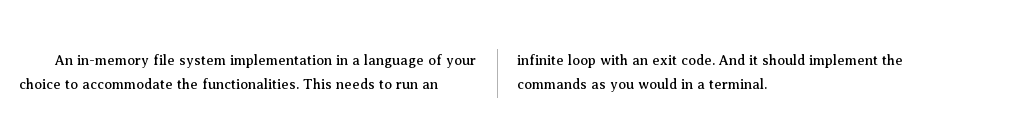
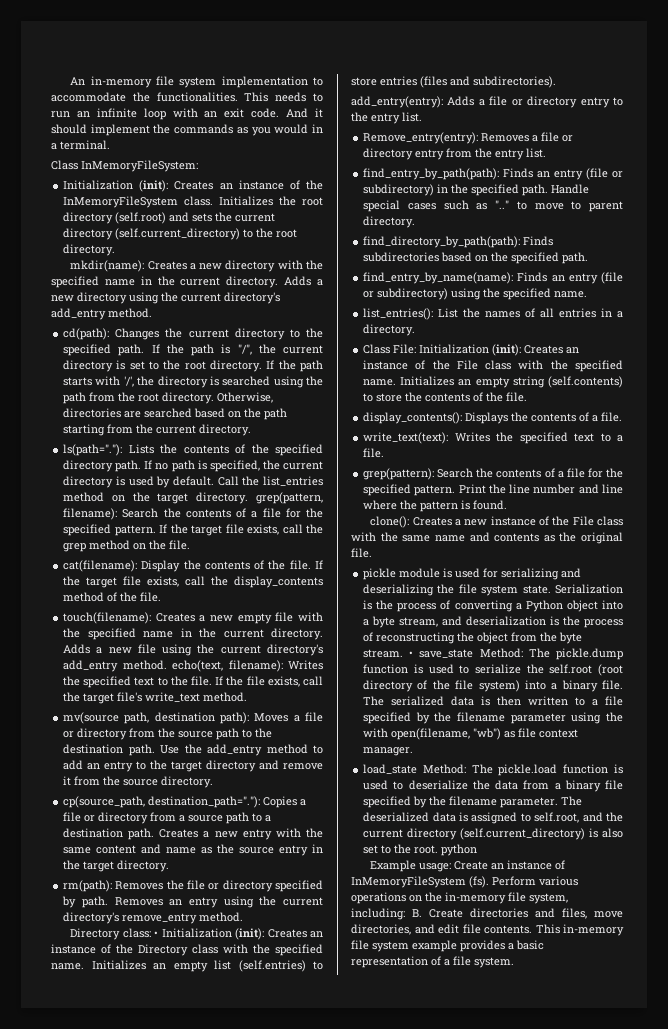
- An in-memory file system implementation in a language of your choice to accommodate the functionalities.
+ An in-memory file system implementation to accommodate the functionalities.
+ Class InMemoryFileSystem:
+ Initialization (init): Creates an instance of the InMemoryFileSystem class. Initializes the root directory (self.root) and sets the current directory (self.current_directory) to the root directory.
+ mkdir(name): Creates a new directory with the specified name in the current directory. Adds a new directory using the current directory's add_entry method.
+ cd(path): Changes the current directory to the specified path. If the path is "/", the current directory is set to the root directory. If the path starts with '/', the directory is searched using the path from the root directory. Otherwise, directories are searched based on the path starting from the current directory.
+ ls(path="."): Lists the contents of the specified directory path. If no path is specified, the current directory is used by default. Call the list_entries method on the target directory. grep(pattern, filename): Search the contents of a file for the specified pattern. If the target file exists, call the grep method on the file.
+ cat(filename): Display the contents of the file. If the target file exists, call the display_contents method of the file.
+ touch(filename): Creates a new empty file with the specified name in the current directory. Adds a new file using the current directory's add_entry method. echo(text, filename): Writes the specified text to the file. If the file exists, call the target file's write_text method.
+ mv(source path, destination path): Moves a file or directory from the source path to the destination path. Use the add_entry method to add an entry to the target directory and remove it from the source directory.
+ cp(source_path, destination_path="."): Copies a file or directory from a source path to a destination path. Creates a new entry with the same content and name as the source entry in the target directory.
+ rm(path): Removes the file or directory specified by path. Removes an entry using the current directory's remove_entry method.
+ Directory class: • Initialization (init): Creates an instance of the Directory class with the specified name. Initializes an empty list (self.entries) to store entries (files and subdirectories).
+ add_entry(entry): Adds a file or directory entry to the entry list.
+ Remove_entry(entry): Removes a file or directory entry from the entry list.
+ find_entry_by_path(path): Finds an entry (file or subdirectory) in the specified path. Handle special cases such as ".." to move to parent directory.
+ find_directory_by_path(path): Finds subdirectories based on the specified path.
+ find_entry_by_name(name): Finds an entry (file or subdirectory) using the specified name.
+ list_entries(): List the names of all entries in a directory.
+ Class File: Initialization (init): Creates an instance of the File class with the specified name. Initializes an empty string (self.contents) to store the contents of the file.
+ display_contents(): Displays the contents of a file.
+ write_text(text): Writes the specified text to a file.
+ grep(pattern): Search the contents of a file for the specified pattern. Print the line number and line where the pattern is found.
+ clone(): Creates a new instance of the File class with the same name and contents as the original file.
+ pickle module is used for serializing and deserializing the file system state. Serialization is the process of converting a Python object into a byte stream, and deserialization is the process of reconstructing the object from the byte stream. • save_state Method: The pickle.dump function is used to serialize the self.root (root directory of the file system) into a binary file. The serialized data is then written to a file specified by the filename parameter using the with open(filename, "wb") as file context manager.
+ load_state Method: The pickle.load function is used to deserialize the data from a binary file specified by the filename parameter. The deserialized data is assigned to self.root, and the current directory (self.current_directory) is also set to the root. python
+ Example usage: Create an instance of InMemoryFileSystem (fs). Perform various operations on the in-memory file system, including: B. Create directories and files, move directories, and edit file contents. This in-memory file system example provides a basic representation of a file system.

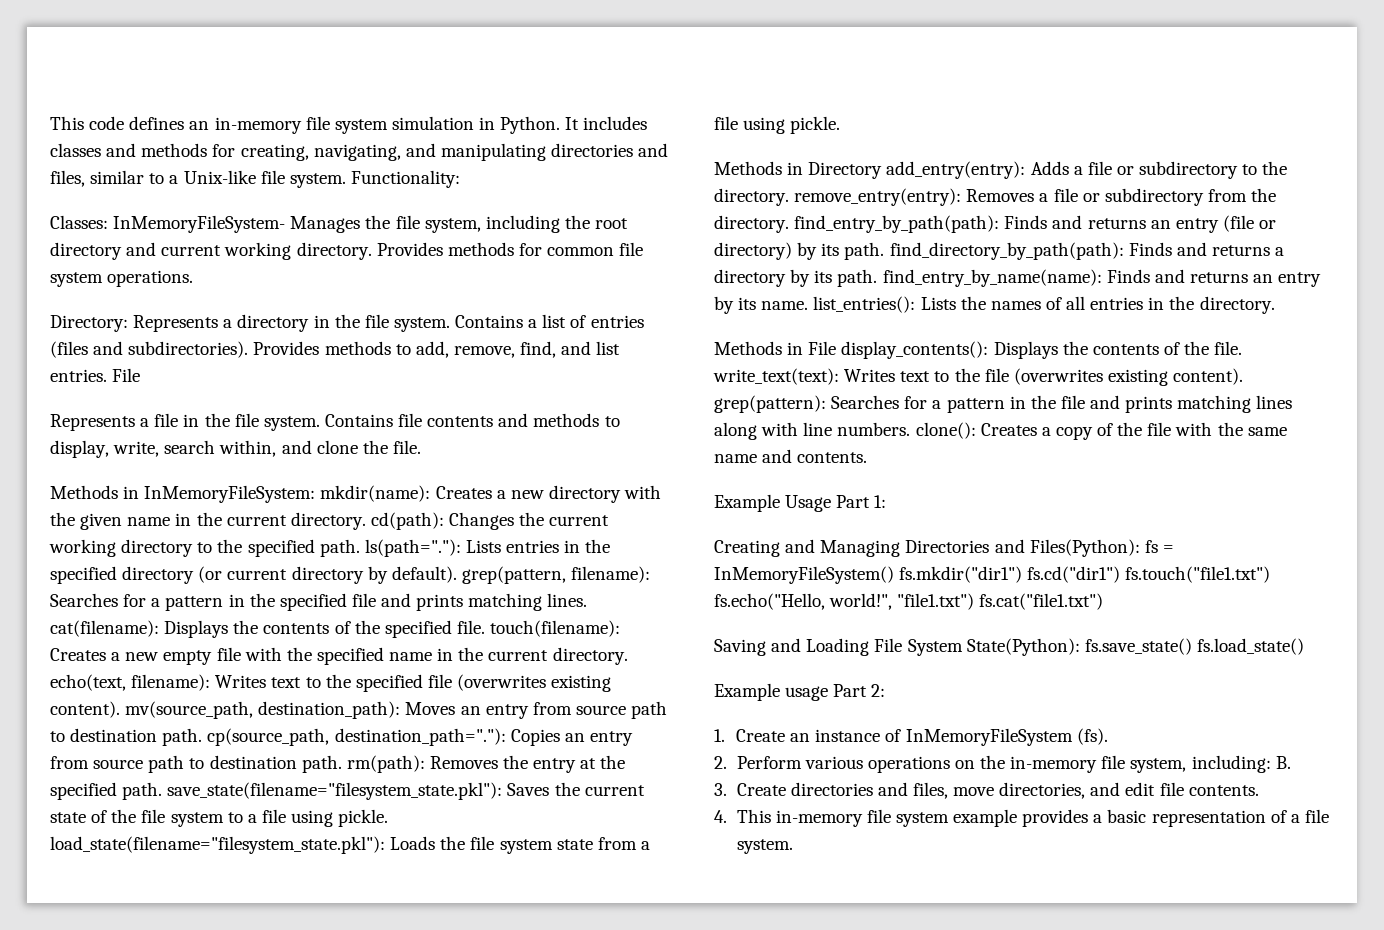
- An in-memory file system implementation to accommodate the functionalities. This needs to run an infinite loop with an exit code. And it should implement the commands as you would in a terminal.
- Class InMemoryFileSystem:
- Initialization (init): Creates an instance of the InMemoryFileSystem class. Initializes the root directory (self.root) and sets the current directory (self.current_directory) to the root directory.
- mkdir(name):
+ This code defines an in-memory file system simulation in Python. It includes classes and methods for creating, navigating, and manipulating directories and files, similar to a Unix-like file system. Functionality:
+ Classes: InMemoryFileSystem- Manages the file system, including the root directory and current working directory. Provides methods for common file system operations.
+ Directory: Represents a directory in the file system. Contains a list of entries (files and subdirectories). Provides methods to add, remove, find, and list entries. File
+ Represents a file in the file system. Contains file contents and methods to display, write, search within, and clone the file.
+ Methods in InMemoryFileSystem: mkdir(name):
- Creates a new directory with the specified name in the current directory. Adds a new directory using the current directory's add_entry method.
- cd(path):
+ Creates a new directory with the given name in the current directory. cd(path):
- Changes the current directory to the specified path. If the path is "/", the current directory is set to the root directory. If the path starts with '/', the directory is searched using the path from the root directory. Otherwise, directories are searched based on the path starting from the current directory.
- ls(path="."): Lists the contents of the specified directory path. If no path is specified, the current directory is used by default. Call the list_entries method on the target directory. grep(pattern, filename): Search the contents of a file for the specified pattern. If the target file exists, call the grep method on the file.
- cat(filename): Display the contents of the file. If the target file exists, call the display_contents method of the file.
- touch(filename):
+ Changes the current working directory to the specified path. ls(path="."): Lists entries in the specified directory (or current directory by default). grep(pattern, filename): Searches for a pattern in the specified file and prints matching lines. cat(filename): Displays the contents of the specified file. touch(filename):
- Creates a new empty file with the specified name in the current directory. Adds a new file using the current directory's add_entry method. echo(text, filename):
+ Creates a new empty file with the specified name in the current directory. echo(text, filename):
- Writes the specified text to the file. If the file exists, call the target file's write_text method.
- mv(source path, destination path): Moves a file or directory from the source path to the destination path. Use the add_entry method to add an entry to the target directory and remove it from the source directory.
- cp(source_path, destination_path="."): Copies a file or directory from a source path to a destination path. Creates a new entry with the same content and name as the source entry in the target directory.
- rm(path): Removes the file or directory specified by path. Removes an entry using the current directory's remove_entry method.
- Directory class: • Initialization (init): Creates an instance of the Directory class with the specified name. Initializes an empty list (self.entries) to store entries (files and subdirectories).
- add_entry(entry):
+ Writes text to the specified file (overwrites existing content). mv(source_path, destination_path): Moves an entry from source path to destination path. cp(source_path, destination_path="."): Copies an entry from source path to destination path. rm(path): Removes the entry at the specified path. save_state(filename="filesystem_state.pkl"): Saves the current state of the file system to a file using pickle. load_state(filename="filesystem_state.pkl"): Loads the file system state from a file using pickle.
+ Methods in Directory add_entry(entry):
- Adds a file or directory entry to the entry list.
- Remove_entry(entry): Removes a file or directory entry from the entry list.
- find_entry_by_path(path): Finds an entry (file or subdirectory) in the specified path. Handle special cases such as ".." to move to parent directory.
- find_directory_by_path(path): Finds subdirectories based on the specified path.
- find_entry_by_name(name):
+ Adds a file or subdirectory to the directory. remove_entry(entry): Removes a file or subdirectory from the directory. find_entry_by_path(path): Finds and returns an entry (file or directory) by its path. find_directory_by_path(path): Finds and returns a directory by its path. find_entry_by_name(name):
- Finds an entry (file or subdirectory) using the specified name.
- list_entries(): List the names of all entries in a directory.
- Class File: Initialization (init): Creates an instance of the File class with the specified name. Initializes an empty string (self.contents) to store the contents of the file.
- display_contents(): Displays the contents of a file.
- write_text(text): Writes the specified text to a file.
- grep(pattern): Search the contents of a file for the specified pattern. Print the line number and line where the pattern is found.
- clone(): Creates a new instance of the File class with the same name and contents as the original file.
- pickle module is used for serializing and deserializing the file system state. Serialization is the process of converting a Python object into a byte stream, and deserialization is the process of reconstructing the object from the byte stream. • save_state Method: The pickle.dump function is used to serialize the self.root (root directory of the file system) into a binary file. The serialized data is then written to a file specified by the filename parameter using the with open(filename, "wb") as file context manager.
- load_state Method: The pickle.load function is used to deserialize the data from a binary file specified by the filename parameter. The deserialized data is assigned to self.root, and the current directory (self.current_directory) is also set to the root. python
- Example usage: Create an instance of InMemoryFileSystem (fs). Perform various operations on the in-memory file system, including:
+ Finds and returns an entry by its name. list_entries(): Lists the names of all entries in the directory.
+ Methods in File display_contents(): Displays the contents of the file. write_text(text): Writes text to the file (overwrites existing content). grep(pattern): Searches for a pattern in the file and prints matching lines along with line numbers. clone(): Creates a copy of the file with the same name and contents.
+ Example Usage Part 1:
+ Creating and Managing Directories and Files(Python): fs = InMemoryFileSystem() fs.mkdir("dir1") fs.cd("dir1") fs.touch("file1.txt") fs.echo("Hello, world!", "file1.txt") fs.cat("file1.txt")
+ Saving and Loading File System State(Python): fs.save_state() fs.load_state()
+ Example usage Part 2:
+ 1. Create an instance of InMemoryFileSystem (fs).
+ 2. Perform various operations on the in-memory file system, including:
- B. Create directories and files, move directories, and edit file contents. This in-memory file system example provides a basic representation of a file system.
+ B.
+ 3. Create directories and files, move directories, and edit file contents.
+ 4. This in-memory file system example provides a basic representation of a file system.

